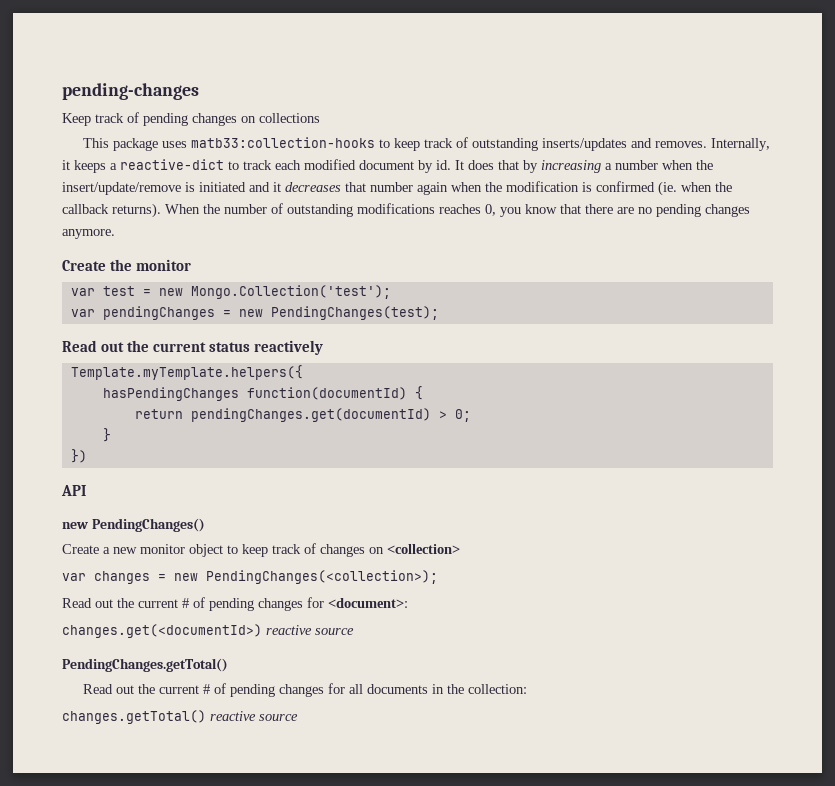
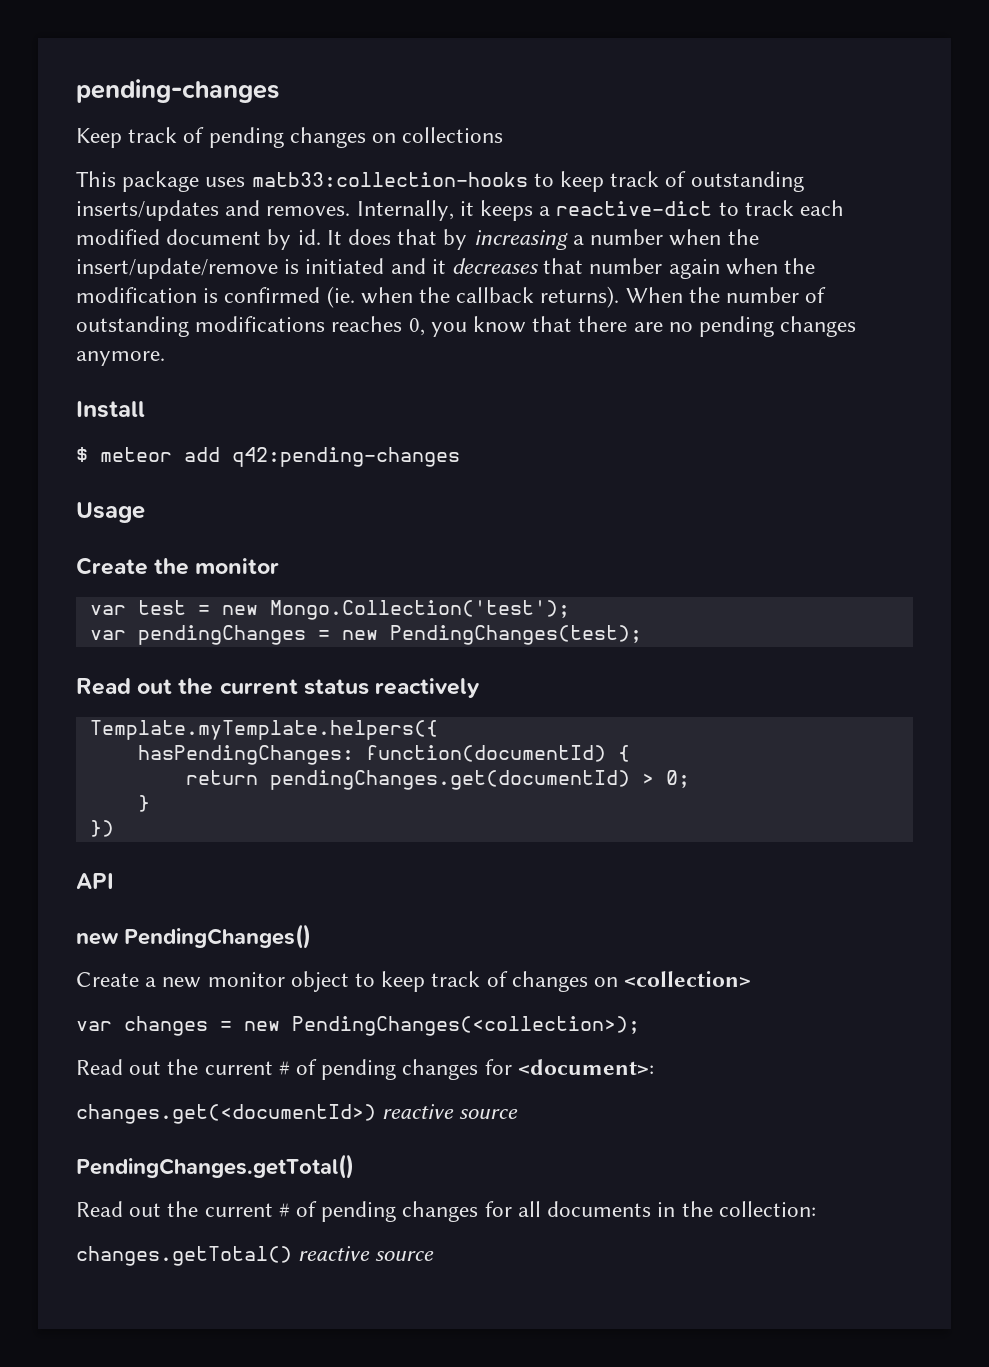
+ Install
+ $ meteor add q42:pending-changes
+ Usage
- hasPendingChanges function(documentId) {
+ hasPendingChanges: function(documentId) {

